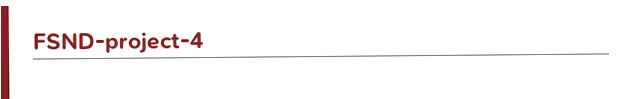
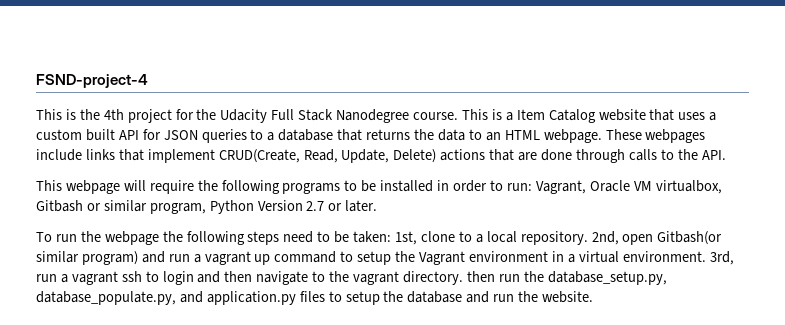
+ This is the 4th project for the Udacity Full Stack Nanodegree course. This is a Item Catalog website that uses a custom built API for JSON queries to a database that returns the data to an HTML webpage. These webpages include links that implement CRUD(Create, Read, Update, Delete) actions that are done through calls to the API.
+ This webpage will require the following programs to be installed in order to run: Vagrant, Oracle VM virtualbox, Gitbash or similar program, Python Version 2.7 or later.
+ To run the webpage the following steps need to be taken: 1st, clone to a local repository. 2nd, open Gitbash(or similar program) and run a vagrant up command to setup the Vagrant environment in a virtual environment. 3rd, run a vagrant ssh to login and then navigate to the vagrant directory. then run the database_setup.py, database_populate.py, and application.py files to setup the database and run the website.

